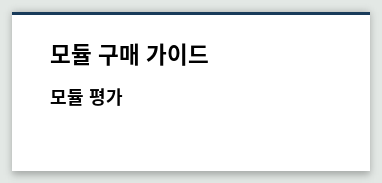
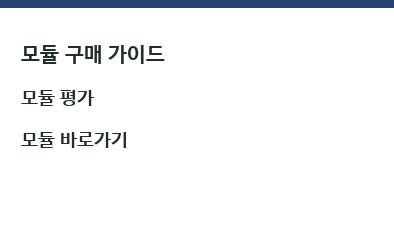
+ 모듈 바로가기

